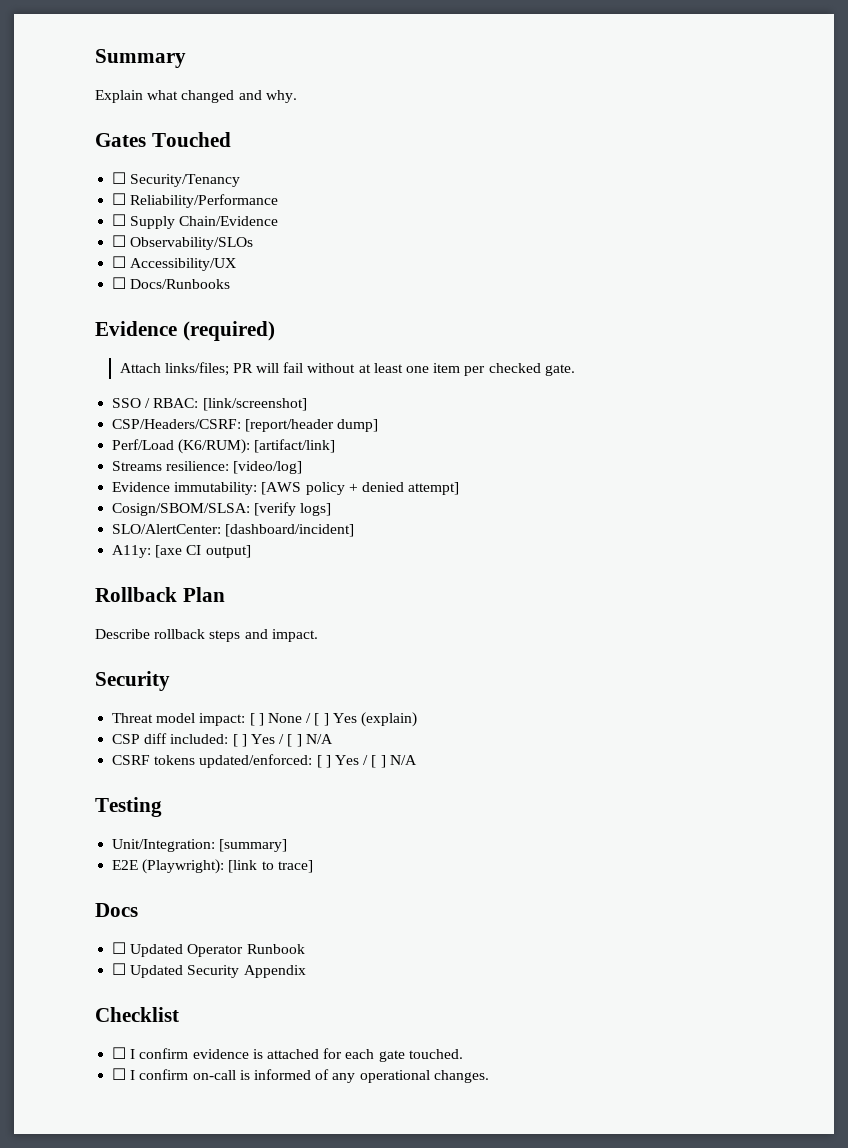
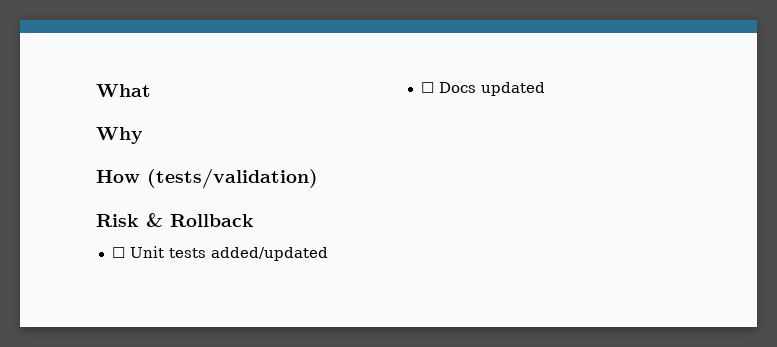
- Summary
- Explain what changed and why.
- Gates Touched
- ☐ Security/Tenancy
- ☐ Reliability/Performance
- ☐ Supply Chain/Evidence
- ☐ Observability/SLOs
- ☐ Accessibility/UX
- ☐ Docs/Runbooks
- Evidence (required)
- Attach links/files; PR will fail without at least one item per checked gate.
- SSO / RBAC: [link/screenshot]
- CSP/Headers/CSRF: [report/header dump]
- Perf/Load (K6/RUM): [artifact/link]
- Streams resilience: [video/log]
- Evidence immutability: [AWS policy + denied attempt]
- Cosign/SBOM/SLSA: [verify logs]
- SLO/AlertCenter: [dashboard/incident]
- A11y: [axe CI output]
- Rollback Plan
- Describe rollback steps and impact.
- Security
- Threat model impact: [ ] None / [ ] Yes (explain)
- CSP diff included: [ ] Yes / [ ] N/A
- CSRF tokens updated/enforced: [ ] Yes / [ ] N/A
- Testing
- Unit/Integration: [summary]
- E2E (Playwright): [link to trace]
- Docs
- ☐ Updated Operator Runbook
- ☐ Updated Security Appendix
- Checklist
- ☐ I confirm evidence is attached for each gate touched.
- ☐ I confirm on‑call is informed of any operational changes.
+ What
+ Why
+ How (tests/validation)
+ Risk & Rollback
+ ☐ Unit tests added/updated
+ ☐ Docs updated

